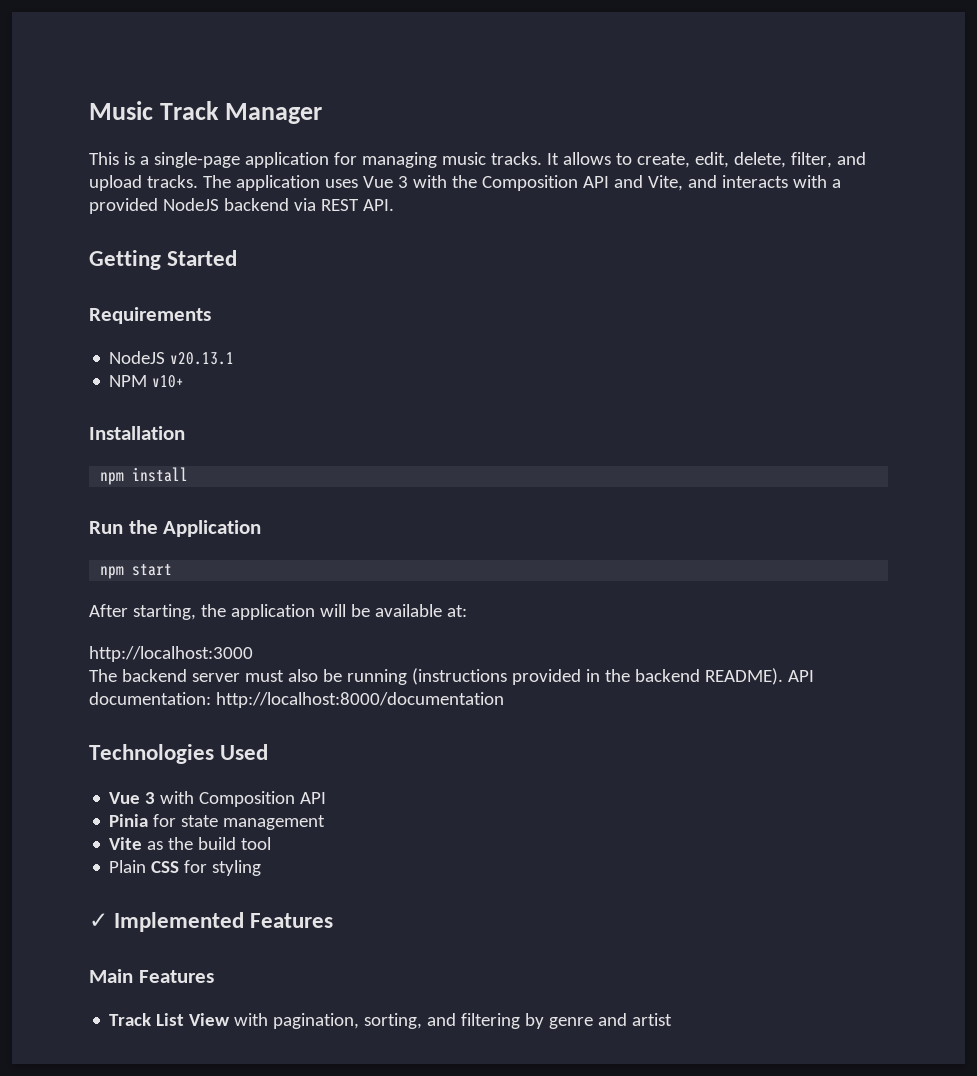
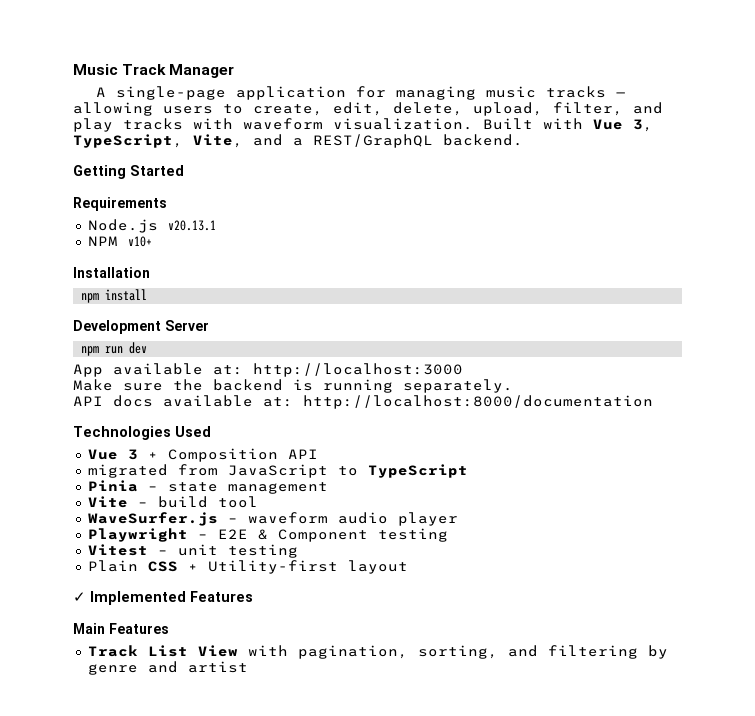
- This is a single-page application for managing music tracks. It allows to create, edit, delete, filter, and upload tracks. The application uses Vue 3 with the Composition API and Vite, and interacts with a provided NodeJS backend via REST API.
+ A single-page application for managing music tracks — allowing users to create, edit, delete, upload, filter, and play tracks with waveform visualization. Built with Vue 3, TypeScript, Vite, and a REST/GraphQL backend.
- NodeJS v20.13.1
+ Node.js v20.13.1
- Run the Application
- npm start
- After starting, the application will be available at:
- http://localhost:3000
+ Development Server
+ npm run dev
+ App available at: http://localhost:3000
- The backend server must also be running (instructions provided in the backend README). API documentation: http://localhost:8000/documentation
+ Make sure the backend is running separately.
+ API docs available at: http://localhost:8000/documentation
- Vue 3 with Composition API
+ Vue 3 + Composition API
+ migrated from JavaScript to TypeScript
- Pinia for state management
+ Pinia – state management
- Vite as the build tool
+ Vite – build tool
+ WaveSurfer.js – waveform audio player
+ Playwright – E2E & Component testing
+ Vitest – unit testing
- Plain CSS for styling
+ Plain CSS + Utility-first layout

